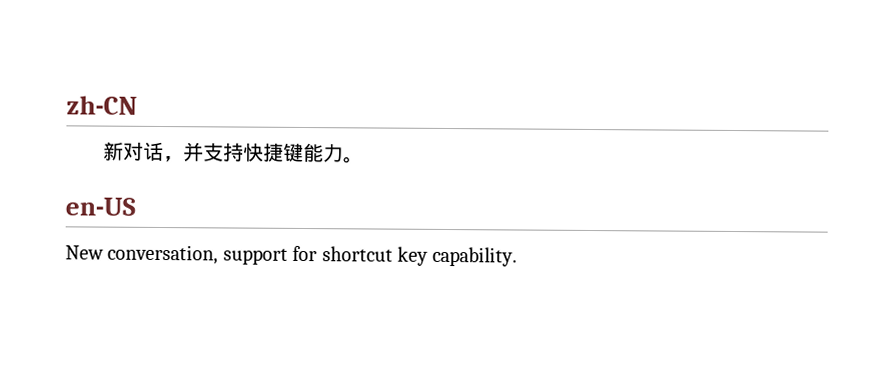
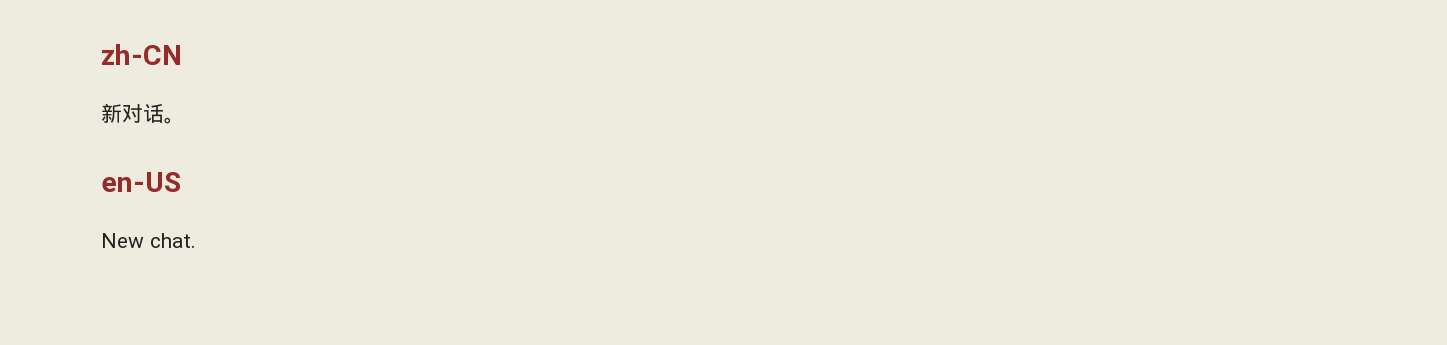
- 新对话，并支持快捷键能力。
+ 新对话。
  en-US
- New conversation, support for shortcut key capability.
+ New chat.

